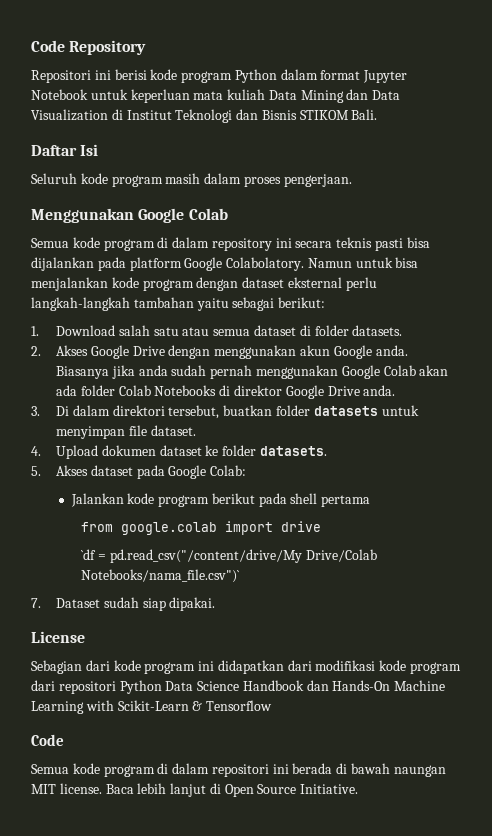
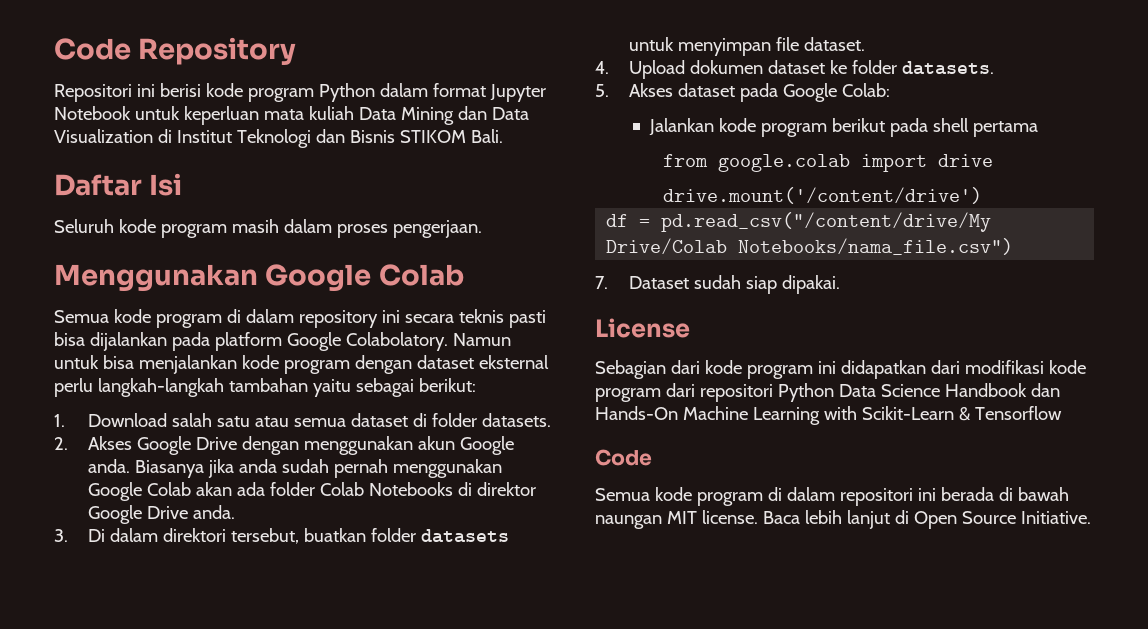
- `df = pd.read_csv("/content/drive/My Drive/Colab Notebooks/nama_file.csv")`
+ drive.mount('/content/drive')
+ df = pd.read_csv("/content/drive/My Drive/Colab Notebooks/nama_file.csv")

